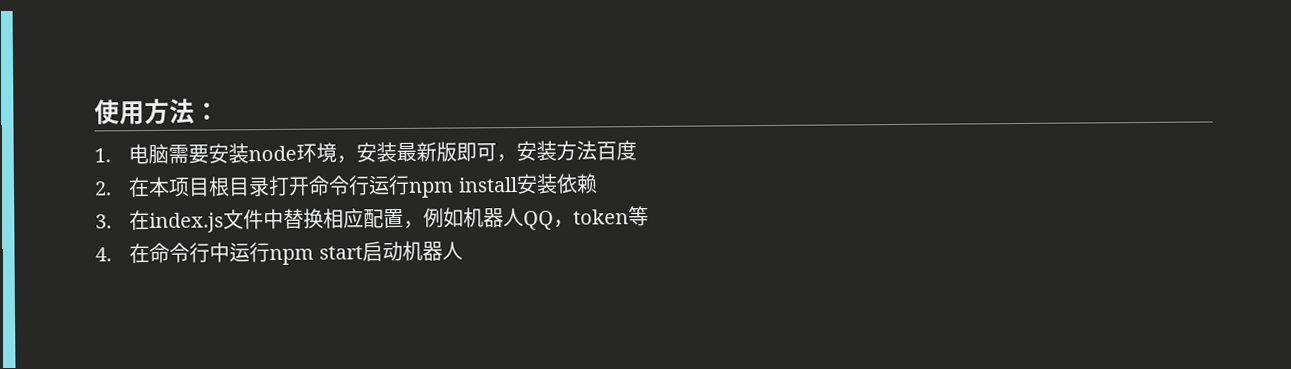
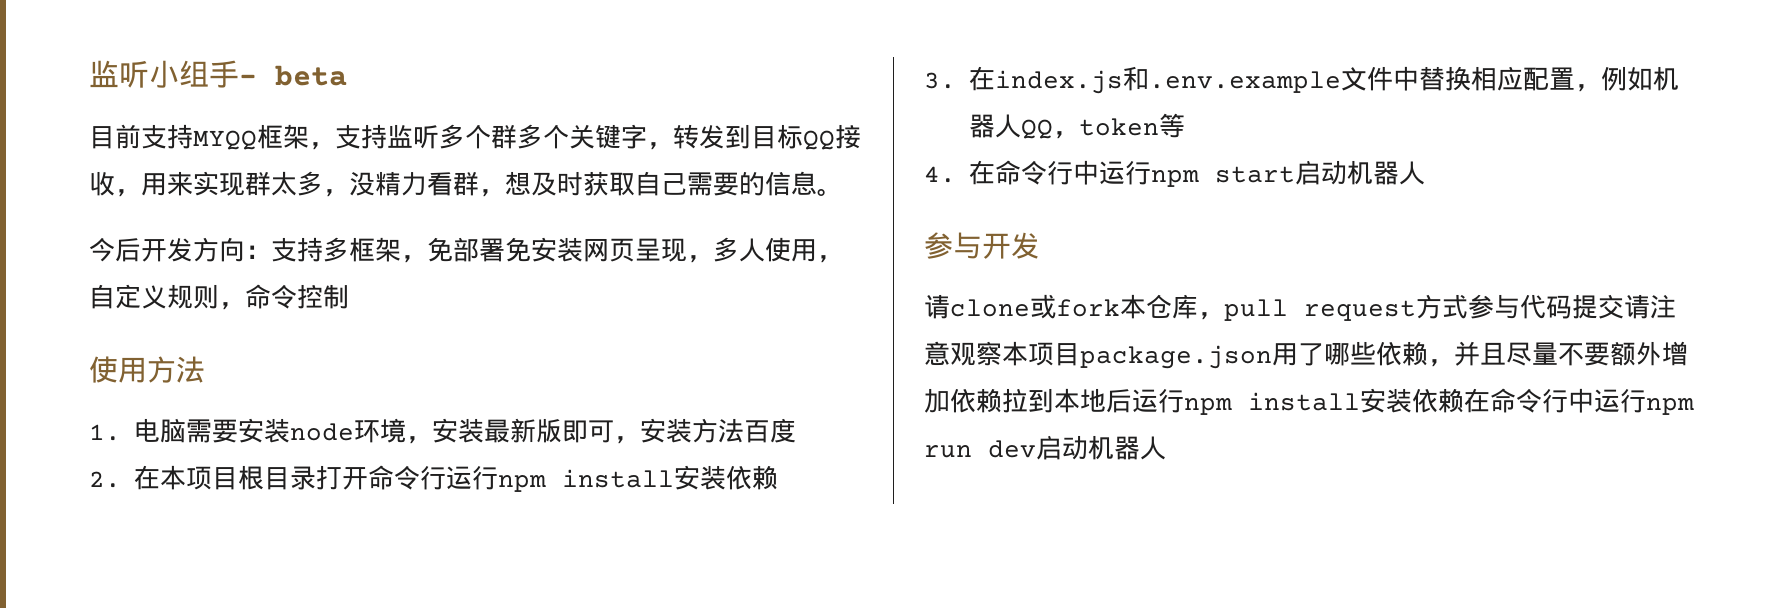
+ 监听小组手- beta
+ 目前支持MYQQ框架，支持监听多个群多个关键字，转发到目标QQ接收，用来实现群太多，没精力看群，想及时获取自己需要的信息。
+ 今后开发方向：支持多框架，免部署免安装网页呈现，多人使用，自定义规则，命令控制
- 使用方法：
+ 使用方法
- 3.在index.js文件中替换相应配置，例如机器人QQ，token等
+ 3.在index.js和.env.example文件中替换相应配置，例如机器人QQ，token等
+ 参与开发
+ 请clone或fork本仓库，pull request方式参与代码提交请注意观察本项目package.json用了哪些依赖，并且尽量不要额外增加依赖拉到本地后运行npm install安装依赖在命令行中运行npm run dev启动机器人

